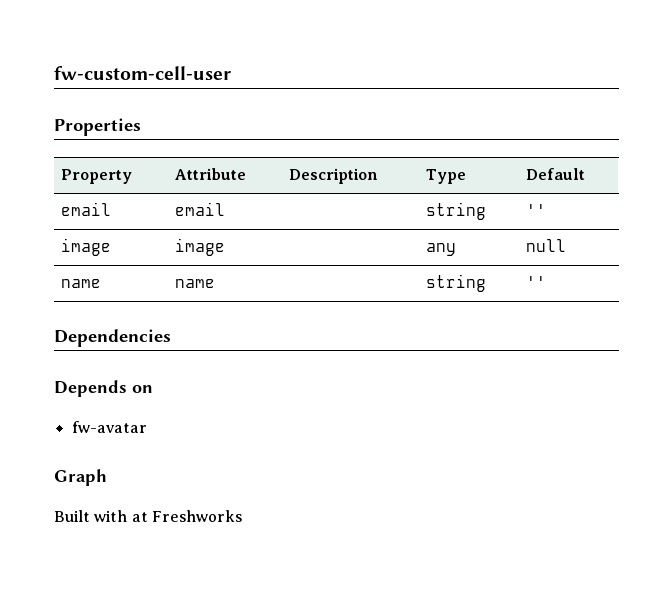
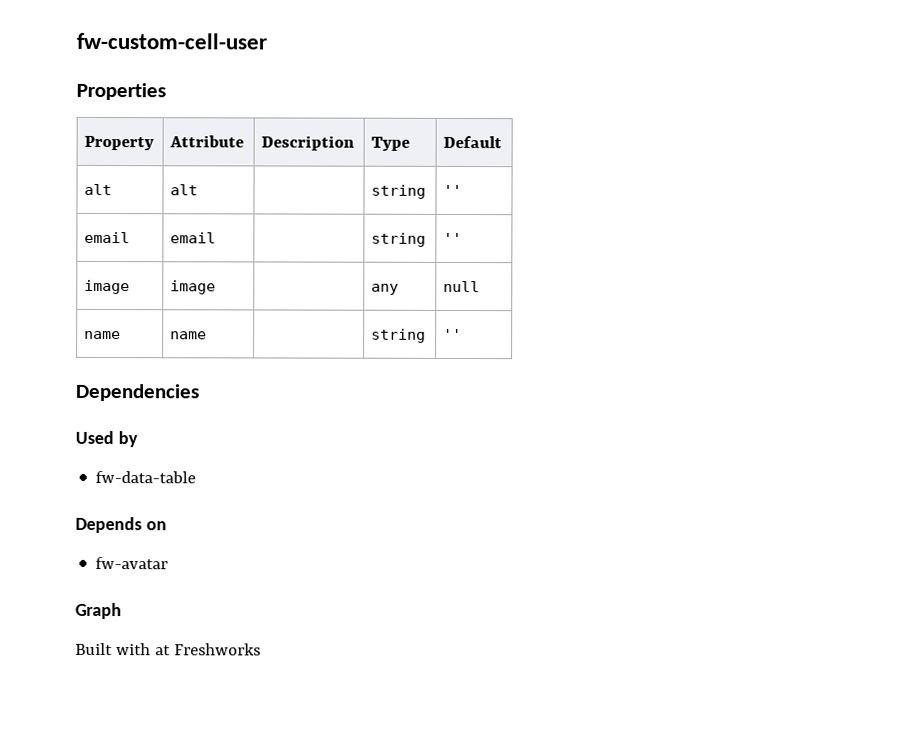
+ alt | alt | | string | ''
+ Used by
+ fw-data-table

